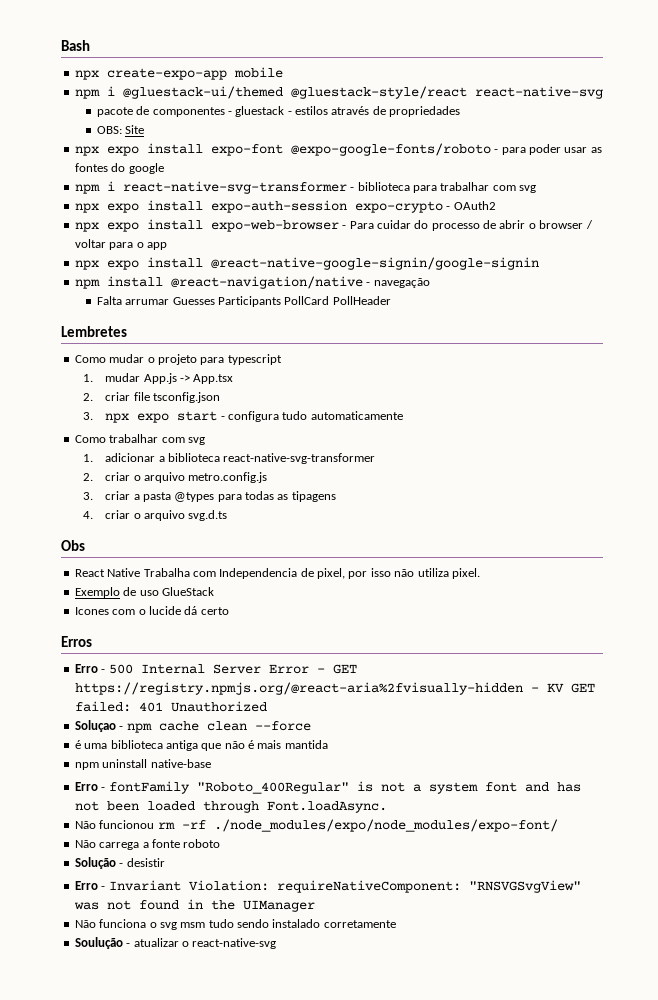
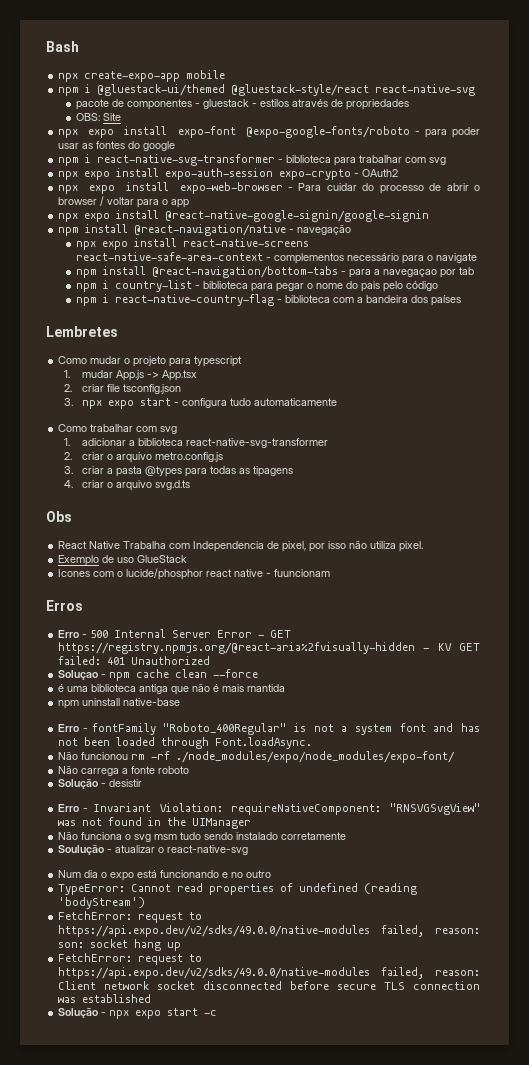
- Falta arrumar Guesses Participants PollCard PollHeader
+ npx expo install react-native-screens react-native-safe-area-context - complementos necessário para o navigate
+ npm install @react-navigation/bottom-tabs - para a navegaçao por tab
+ npm i country-list - biblioteca para pegar o nome do pais pelo código
+ npm i react-native-country-flag - biblioteca com a bandeira dos países
- Icones com o lucide dá certo
+ Icones com o lucide/phosphor react native - fuuncionam
+ Num dia o expo está funcionando e no outro
+ TypeError: Cannot read properties of undefined (reading 'bodyStream')
+ FetchError: request to https://api.expo.dev/v2/sdks/49.0.0/native-modules failed, reason: son: socket hang up
+ FetchError: request to https://api.expo.dev/v2/sdks/49.0.0/native-modules failed, reason: Client network socket disconnected before secure TLS connection was established
+ Solução - npx expo start -c

